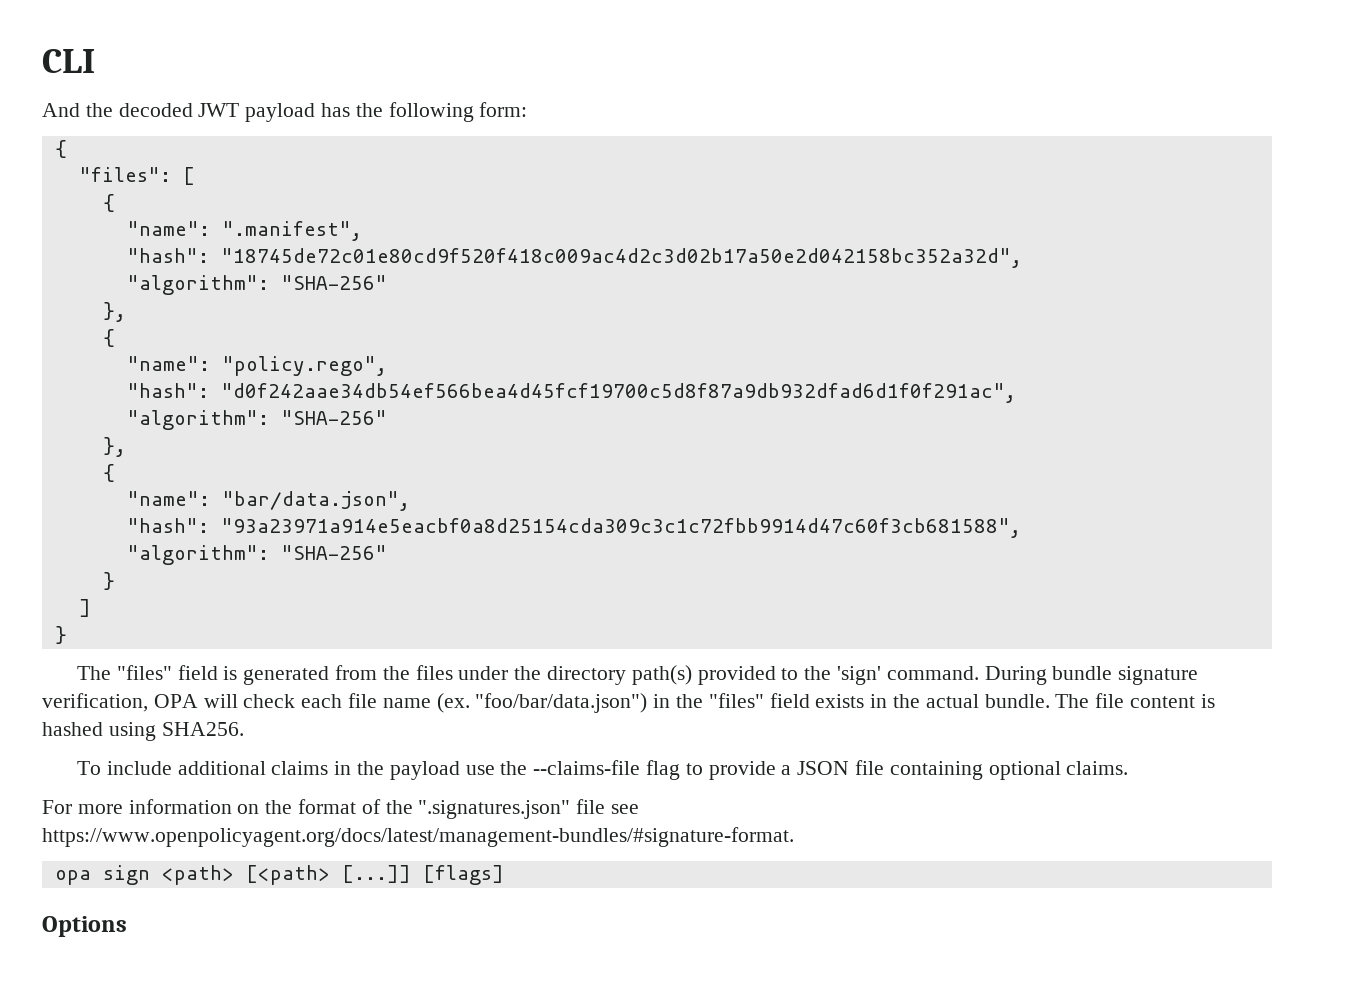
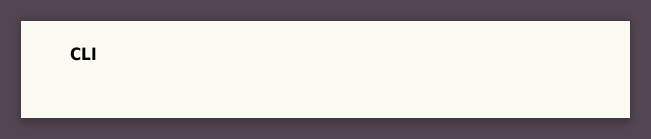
- And the decoded JWT payload has the following form:
- {
- "files": [
- {
- "name": ".manifest",
- "hash": "18745de72c01e80cd9f520f418c009ac4d2c3d02b17a50e2d042158bc352a32d",
- "algorithm": "SHA-256"
- },
- {
- "name": "policy.rego",
- "hash": "d0f242aae34db54ef566bea4d45fcf19700c5d8f87a9db932dfad6d1f0f291ac",
- "algorithm": "SHA-256"
- },
- {
- "name": "bar/data.json",
- "hash": "93a23971a914e5eacbf0a8d25154cda309c3c1c72fbb9914d47c60f3cb681588",
- "algorithm": "SHA-256"
- }
- ]
- }
- The "files" field is generated from the files under the directory path(s) provided to the 'sign' command. During bundle signature verification, OPA will check each file name (ex. "foo/bar/data.json") in the "files" field exists in the actual bundle. The file content is hashed using SHA256.
- To include additional claims in the payload use the --claims-file flag to provide a JSON file containing optional claims.
- For more information on the format of the ".signatures.json" file see https://www.openpolicyagent.org/docs/latest/management-bundles/#signature-format.
- opa sign <path> [<path> [...]] [flags]
- Options

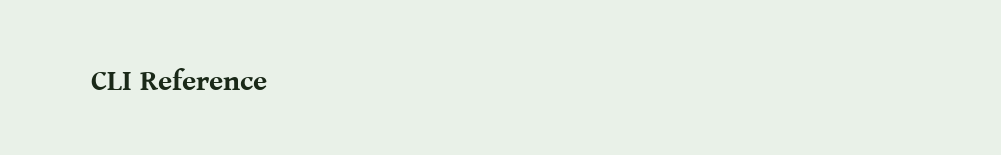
- CLI
+ CLI Reference

